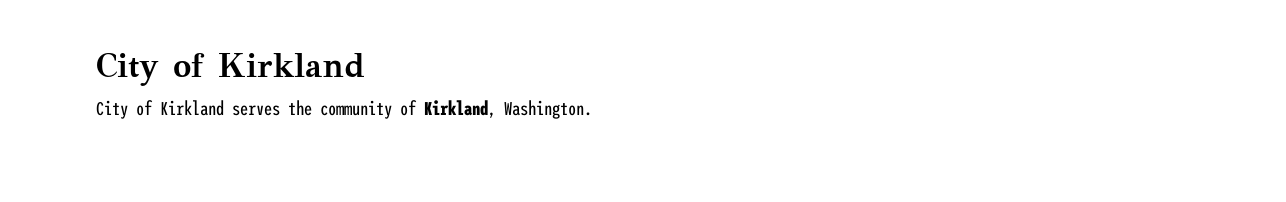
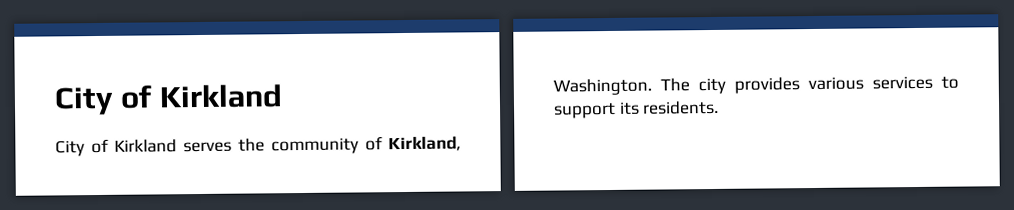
+ The city provides various services to support its residents.

